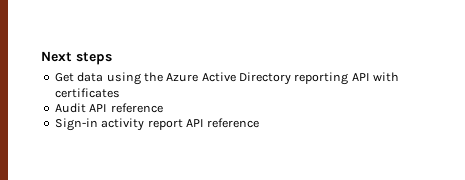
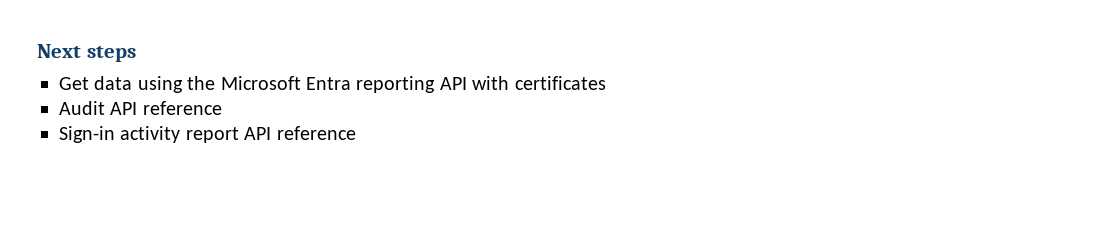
- Get data using the Azure Active Directory reporting API with certificates
+ Get data using the Microsoft Entra reporting API with certificates

